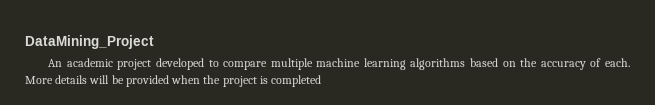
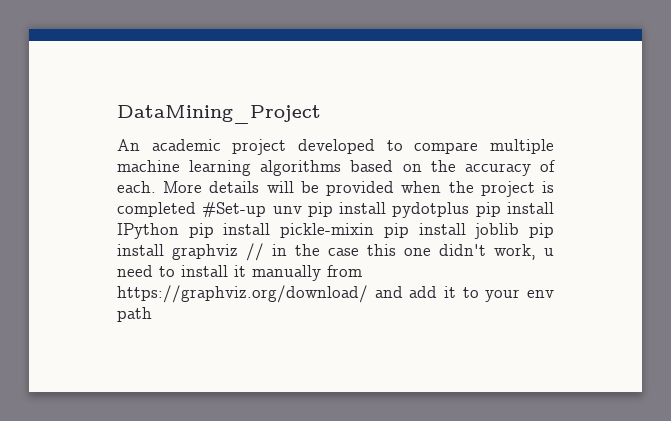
- More details will be provided when the project is completed
+ More details will be provided when the project is completed #Set-up unv pip install pydotplus pip install IPython pip install pickle-mixin pip install joblib pip install graphviz // in the case this one didn't work, u need to install it manually from https://graphviz.org/download/ and add it to your env path

